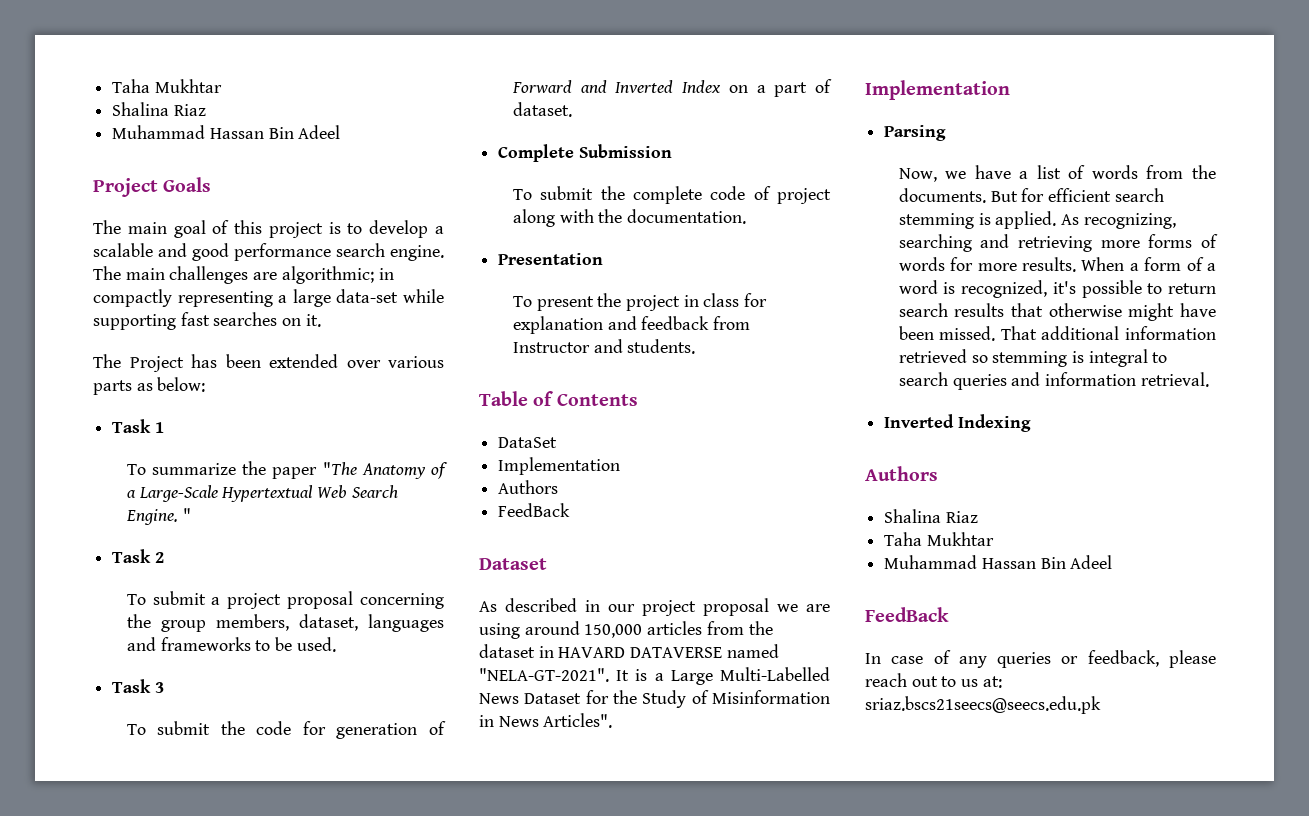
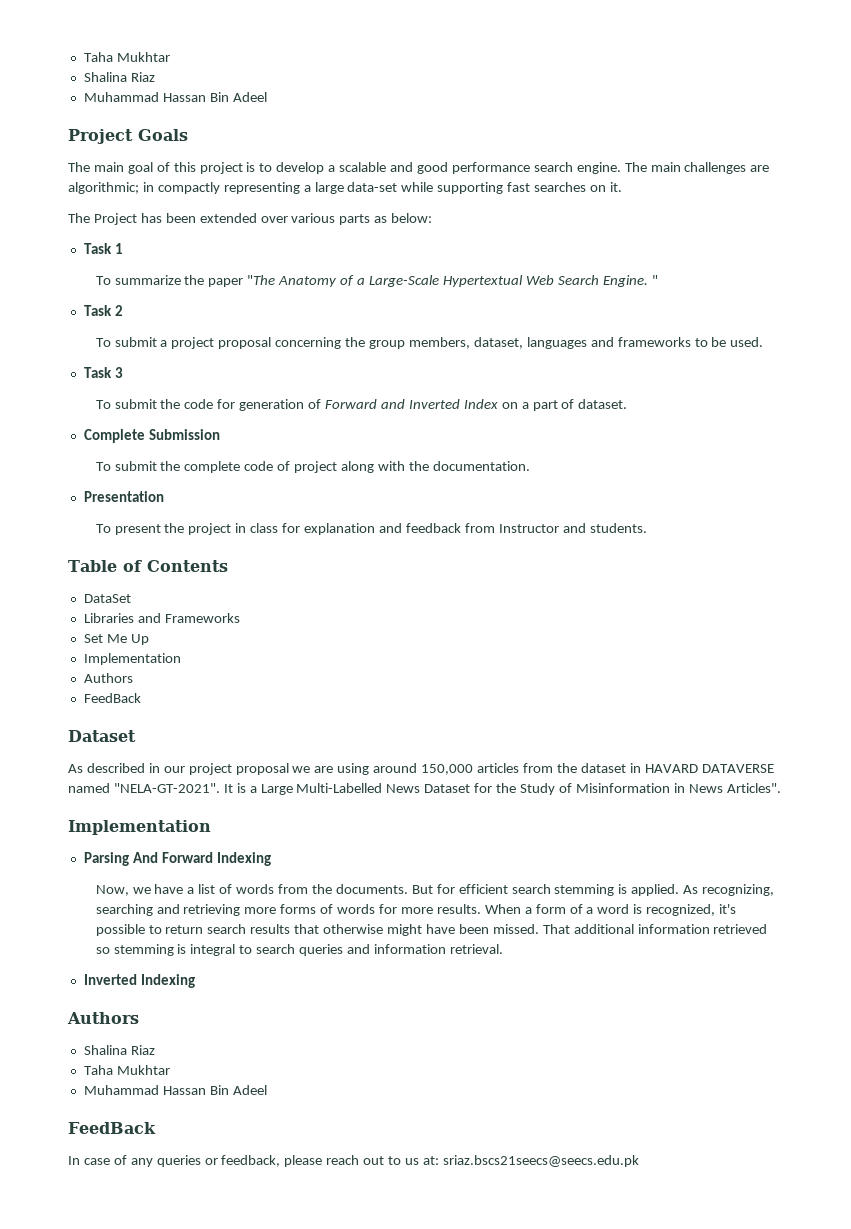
+ Libraries and Frameworks
+ Set Me Up
- Parsing
+ Parsing And Forward Indexing

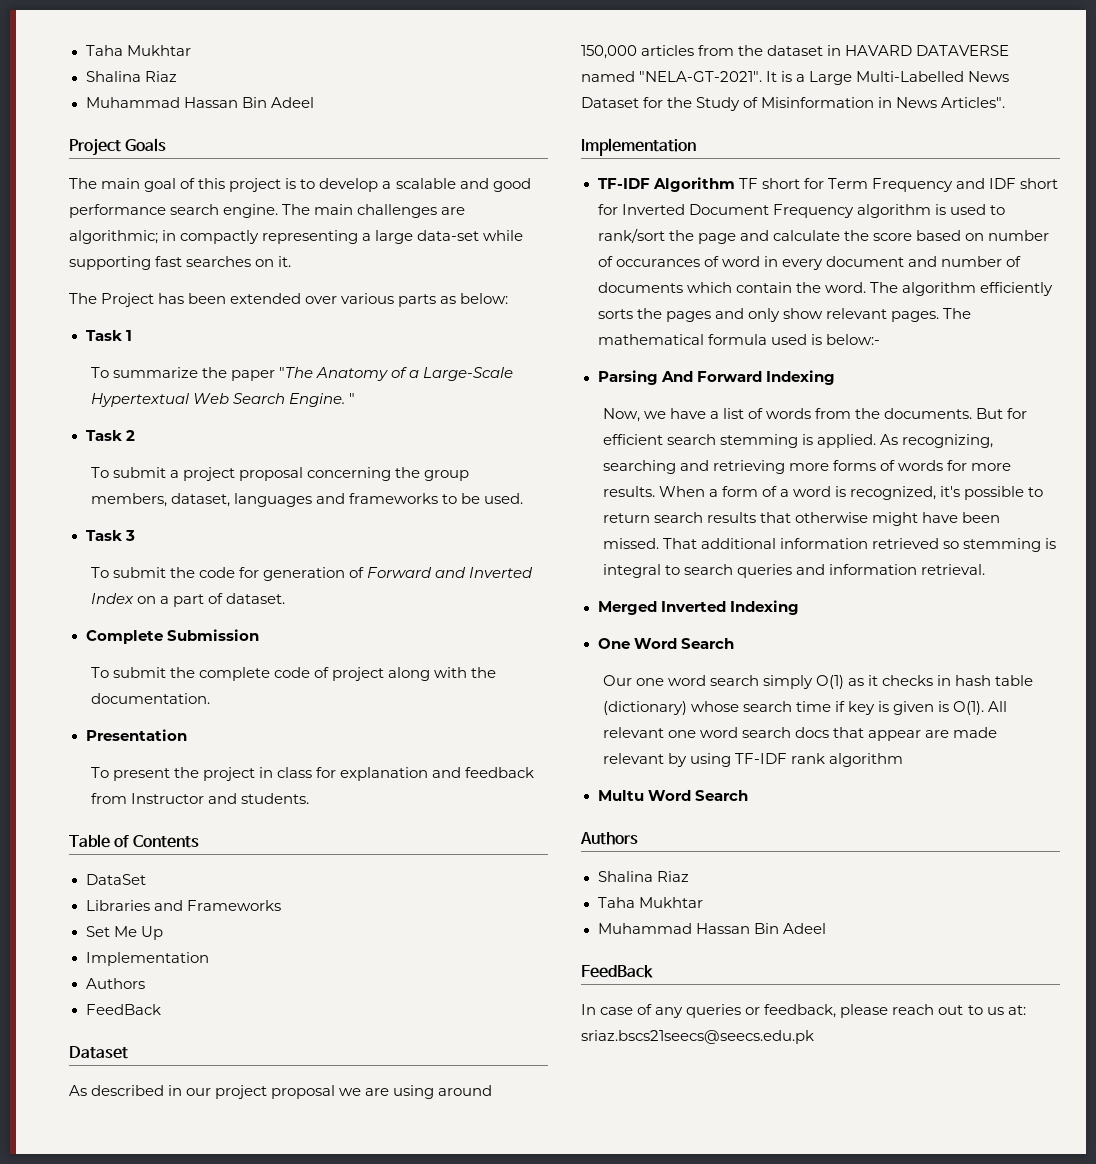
+ TF-IDF Algorithm TF short for Term Frequency and IDF short for Inverted Document Frequency algorithm is used to rank/sort the page and calculate the score based on number of occurances of word in every document and number of documents which contain the word. The algorithm efficiently sorts the pages and only show relevant pages. The mathematical formula used is below:-
- Inverted Indexing
+ Merged Inverted Indexing
+ One Word Search
+ Our one word search simply O(1) as it checks in hash table (dictionary) whose search time if key is given is O(1). All relevant one word search docs that appear are made relevant by using TF-IDF rank algorithm
+ Multu Word Search

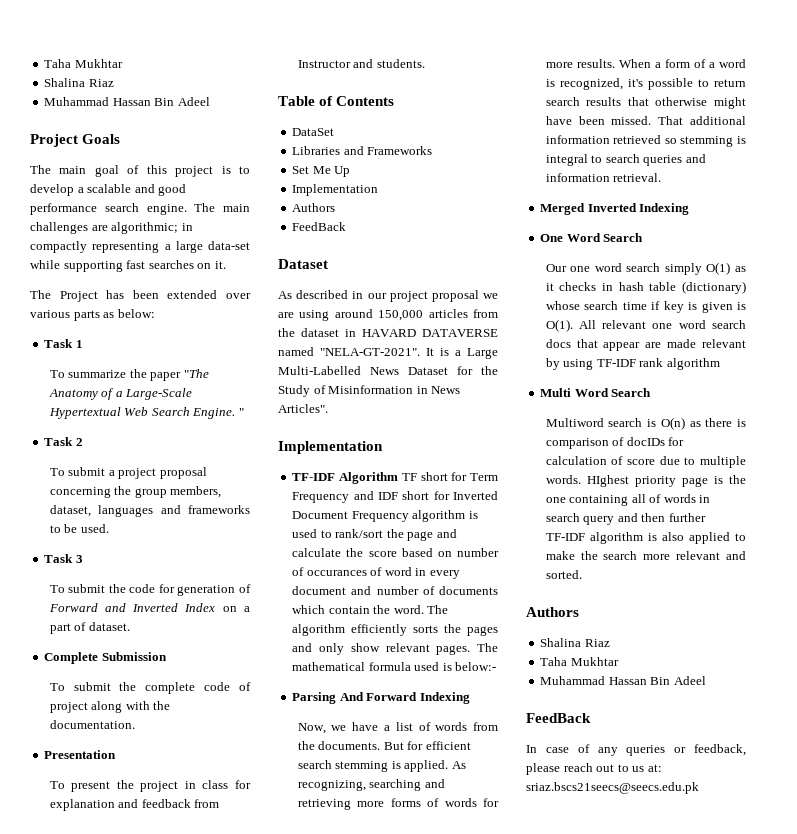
- Multu Word Search
+ Multi Word Search
+ Multiword search is O(n) as there is comparison of docIDs for calculation of score due to multiple words. HIghest priority page is the one containing all of words in search query and then further TF-IDF algorithm is also applied to make the search more relevant and sorted.

